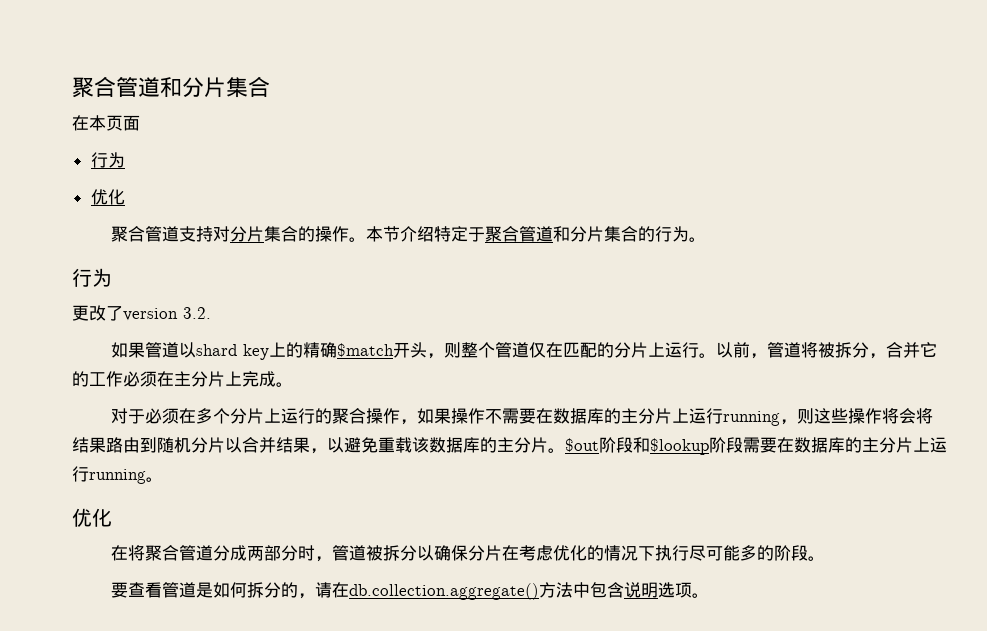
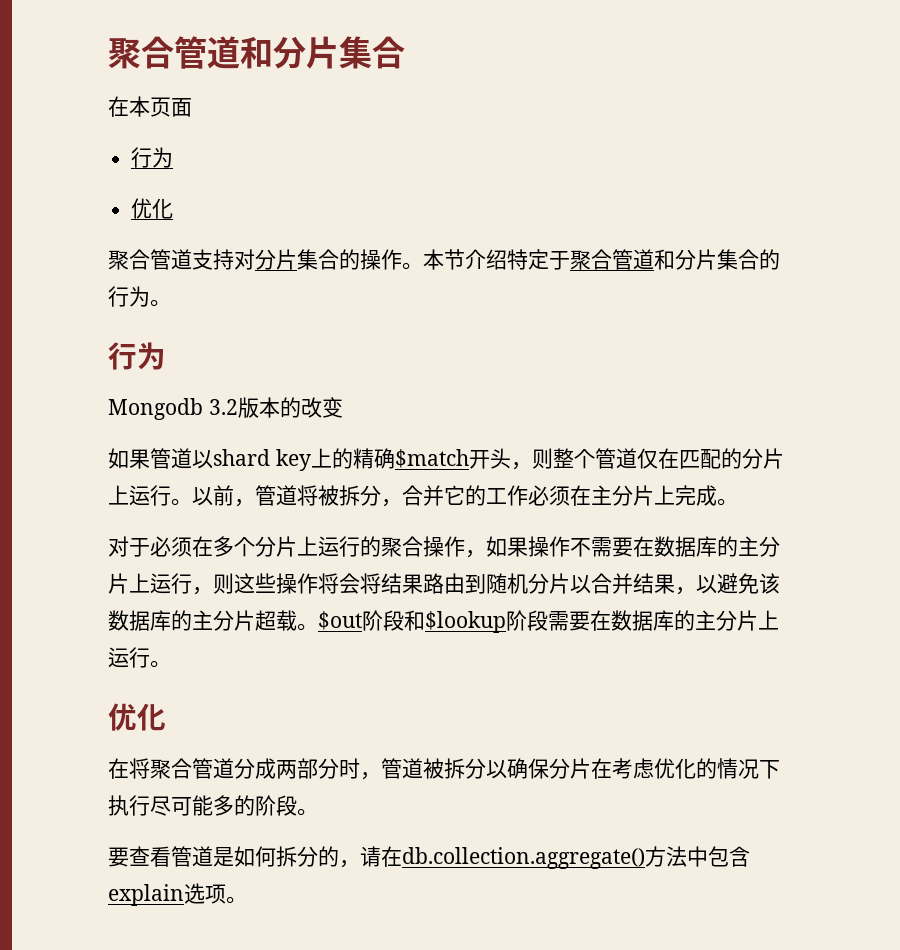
- 更改了version 3.2.
+ Mongodb 3.2版本的改变
- 对于必须在多个分片上运行的聚合操作，如果操作不需要在数据库的主分片上运行running，则这些操作将会将结果路由到随机分片以合并结果，以避免重载该数据库的主分片。
+ 对于必须在多个分片上运行的聚合操作，如果操作不需要在数据库的主分片上运行，则这些操作将会将结果路由到随机分片以合并结果，以避免该数据库的主分片超载。
- $out阶段和$lookup阶段需要在数据库的主分片上运行running。
+ $out阶段和$lookup阶段需要在数据库的主分片上运行。
- 要查看管道是如何拆分的，请在db.collection.aggregate()方法中包含说明选项。
+ 要查看管道是如何拆分的，请在db.collection.aggregate()方法中包含explain选项。

